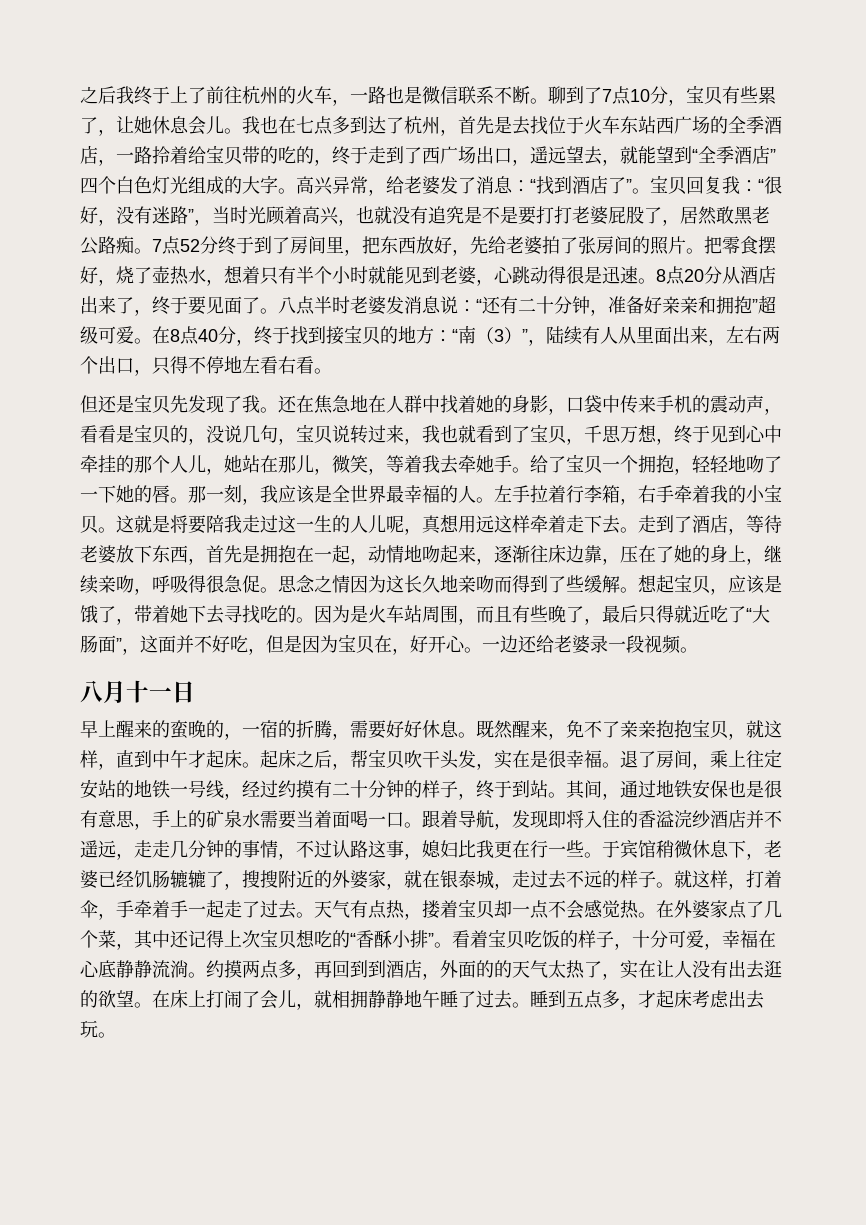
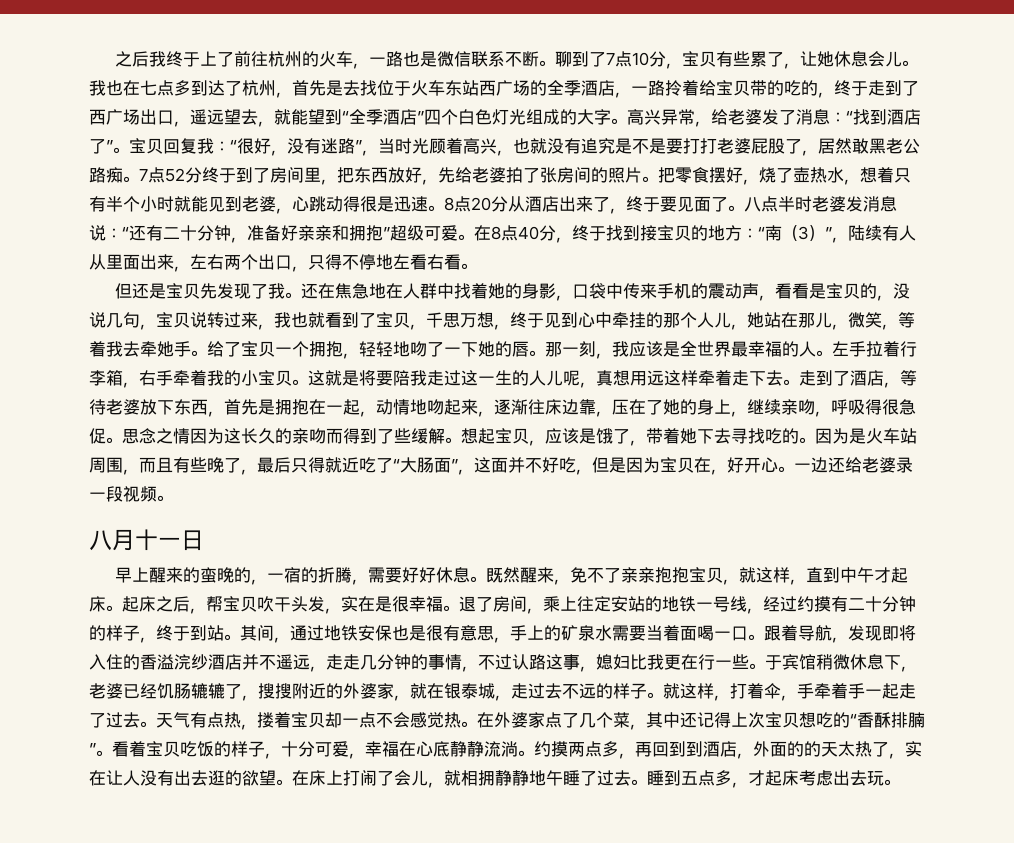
- 思念之情因为这长久地亲吻而得到了些缓解。
+ 思念之情因为这长久的亲吻而得到了些缓解。
- 在外婆家点了几个菜，其中还记得上次宝贝想吃的“香酥小排”。
+ 在外婆家点了几个菜，其中还记得上次宝贝想吃的“香酥排腩”。
- 约摸两点多，再回到到酒店，外面的的天气太热了，实在让人没有出去逛的欲望。
+ 约摸两点多，再回到到酒店，外面的的天太热了，实在让人没有出去逛的欲望。

